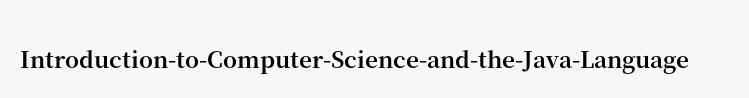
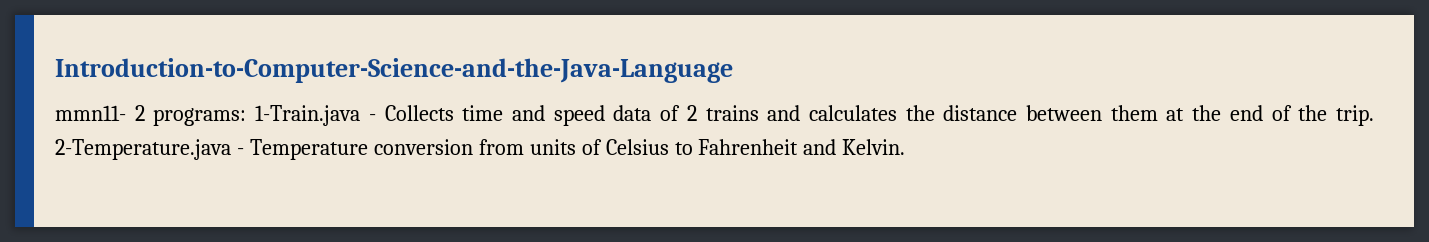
+ mmn11- 2 programs: 1-Train.java - Collects time and speed data of 2 trains and calculates the distance between them at the end of the trip. 2-Temperature.java - Temperature conversion from units of Celsius to Fahrenheit and Kelvin.

